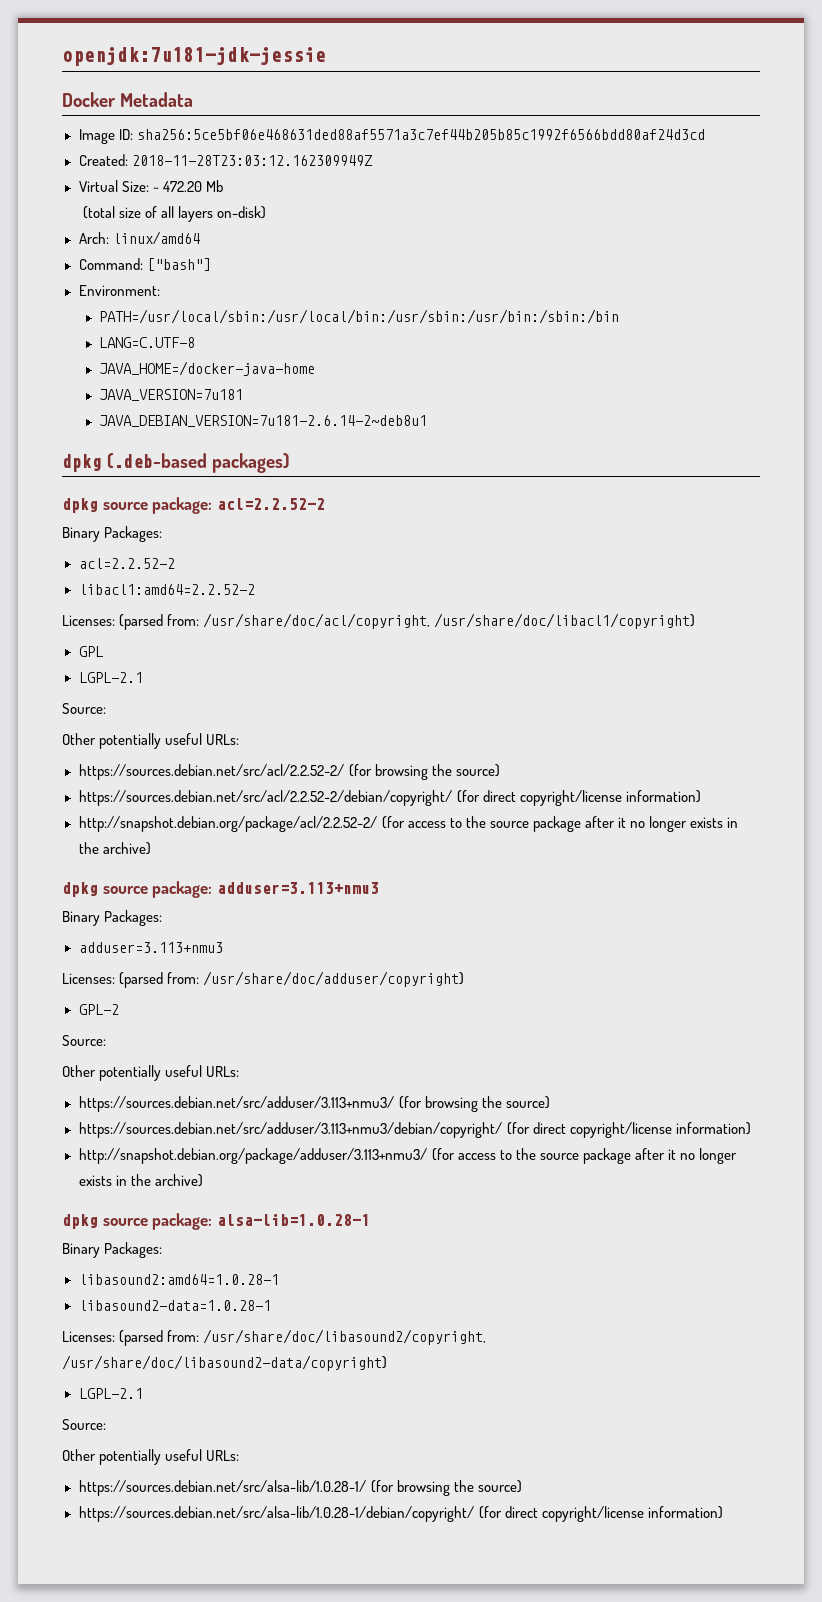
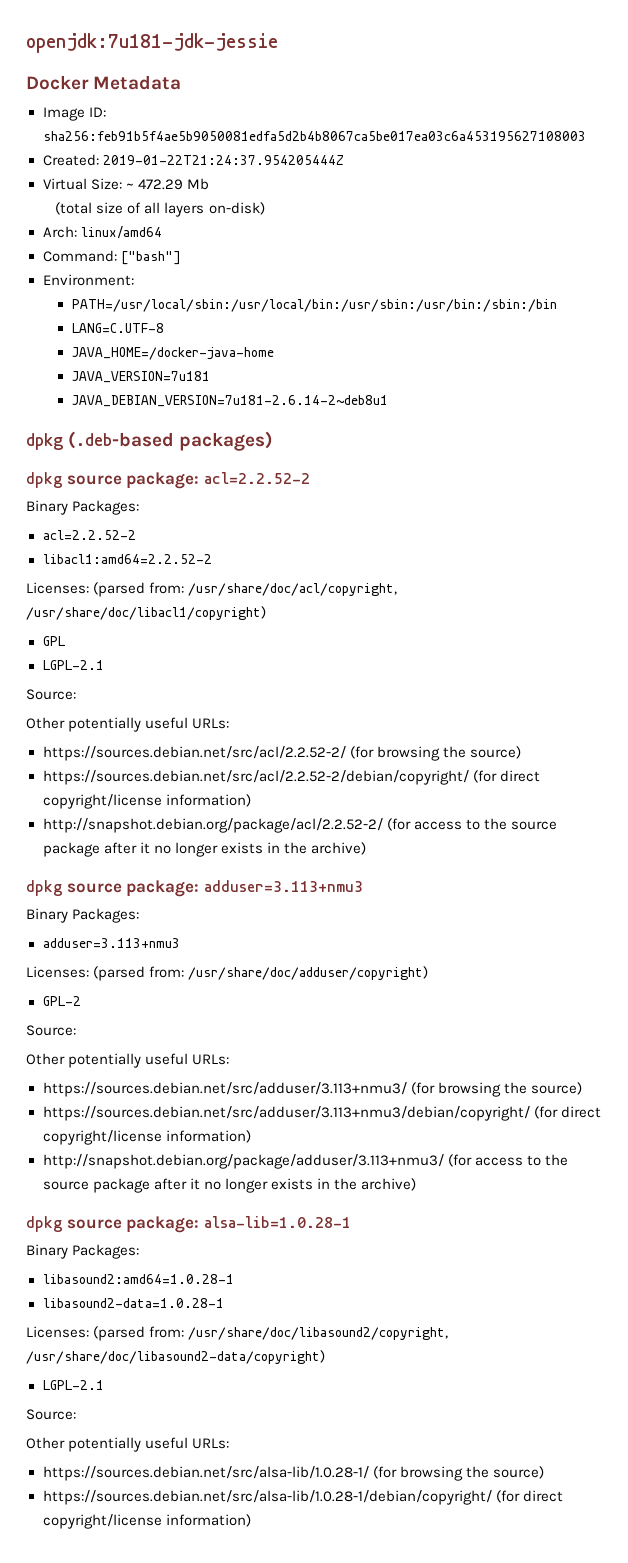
- Image ID: sha256:5ce5bf06e468631ded88af5571a3c7ef44b205b85c1992f6566bdd80af24d3cd
+ Image ID: sha256:feb91b5f4ae5b9050081edfa5d2b4b8067ca5be017ea03c6a453195627108003
- Created: 2018-11-28T23:03:12.162309949Z
+ Created: 2019-01-22T21:24:37.954205444Z
- Virtual Size: ~ 472.20 Mb
+ Virtual Size: ~ 472.29 Mb

